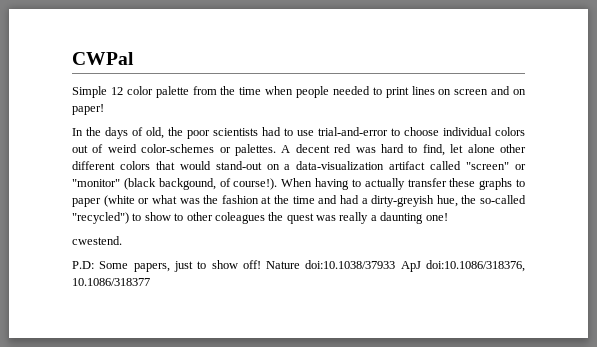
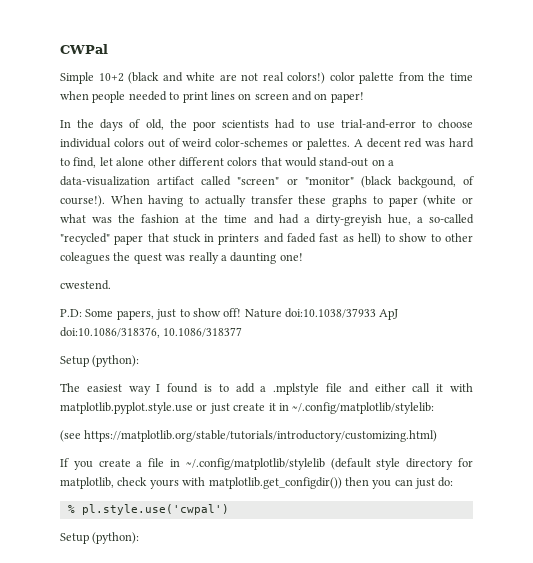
- Simple 12 color palette from the time when people needed to print lines on screen and on paper!
+ Simple 10+2 (black and white are not real colors!) color palette from the time when people needed to print lines on screen and on paper!
- When having to actually transfer these graphs to paper (white or what was the fashion at the time and had a dirty-greyish hue, the so-called "recycled") to show to other coleagues the quest was really a daunting one!
+ When having to actually transfer these graphs to paper (white or what was the fashion at the time and had a dirty-greyish hue, a so-called "recycled" paper that stuck in printers and faded fast as hell) to show to other coleagues the quest was really a daunting one!
  Nature doi:10.1038/37933 ApJ doi:10.1086/318376, 10.1086/318377
+ Setup (python):
+ The easiest way I found is to add a .mplstyle file and either call it with matplotlib.pyplot.style.use or just create it in ~/.config/matplotlib/stylelib:
+ (see https://matplotlib.org/stable/tutorials/introductory/customizing.html)
+ If you create a file in ~/.config/matplotlib/stylelib (default style directory for matplotlib, check yours with matplotlib.get_configdir()) then you can just do:
+ % pl.style.use('cwpal')
+ Setup (python):

